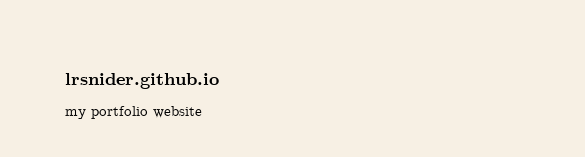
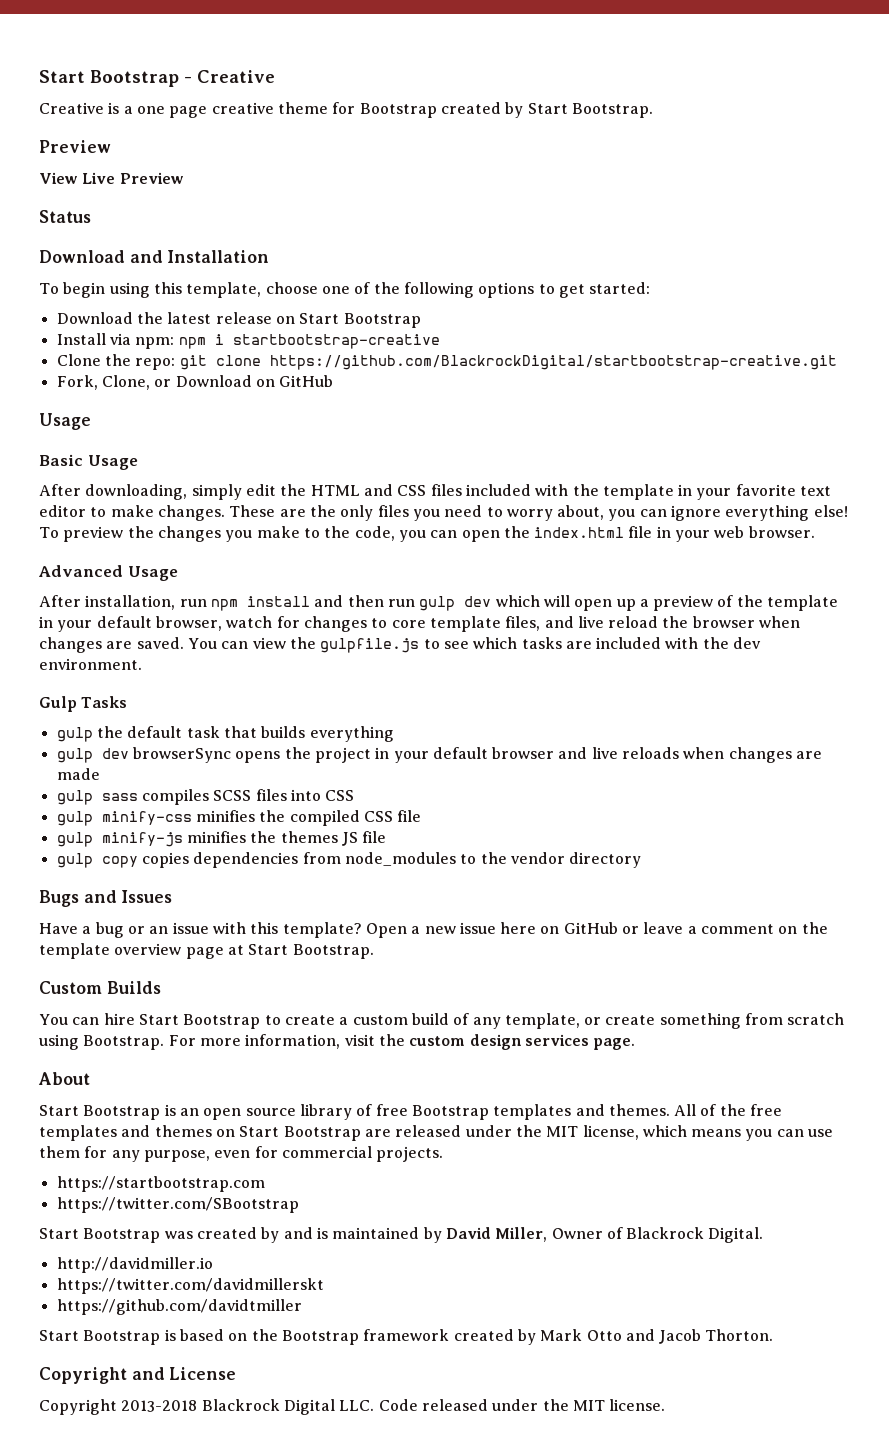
- lrsnider.github.io
- my portfolio website
+ Start Bootstrap - Creative
+ Creative is a one page creative theme for Bootstrap created by Start Bootstrap.
+ Preview
+ View Live Preview
+ Status
+ Download and Installation
+ To begin using this template, choose one of the following options to get started:
+ Download the latest release on Start Bootstrap
+ Install via npm: npm i startbootstrap-creative
+ Clone the repo: git clone https://github.com/BlackrockDigital/startbootstrap-creative.git
+ Fork, Clone, or Download on GitHub
+ Usage
+ Basic Usage
+ After downloading, simply edit the HTML and CSS files included with the template in your favorite text editor to make changes. These are the only files you need to worry about, you can ignore everything else! To preview the changes you make to the code, you can open the index.html file in your web browser.
+ Advanced Usage
+ After installation, run npm install and then run gulp dev which will open up a preview of the template in your default browser, watch for changes to core template files, and live reload the browser when changes are saved. You can view the gulpfile.js to see which tasks are included with the dev environment.
+ Gulp Tasks
+ gulp the default task that builds everything
+ gulp dev browserSync opens the project in your default browser and live reloads when changes are made
+ gulp sass compiles SCSS files into CSS
+ gulp minify-css minifies the compiled CSS file
+ gulp minify-js minifies the themes JS file
+ gulp copy copies dependencies from node_modules to the vendor directory
+ Bugs and Issues
+ Have a bug or an issue with this template? Open a new issue here on GitHub or leave a comment on the template overview page at Start Bootstrap.
+ Custom Builds
+ You can hire Start Bootstrap to create a custom build of any template, or create something from scratch using Bootstrap. For more information, visit the custom design services page.
+ About
+ Start Bootstrap is an open source library of free Bootstrap templates and themes. All of the free templates and themes on Start Bootstrap are released under the MIT license, which means you can use them for any purpose, even for commercial projects.
+ https://startbootstrap.com
+ https://twitter.com/SBootstrap
+ Start Bootstrap was created by and is maintained by David Miller, Owner of Blackrock Digital.
+ http://davidmiller.io
+ https://twitter.com/davidmillerskt
+ https://github.com/davidtmiller
+ Start Bootstrap is based on the Bootstrap framework created by Mark Otto and Jacob Thorton.
+ Copyright and License
+ Copyright 2013-2018 Blackrock Digital LLC. Code released under the MIT license.

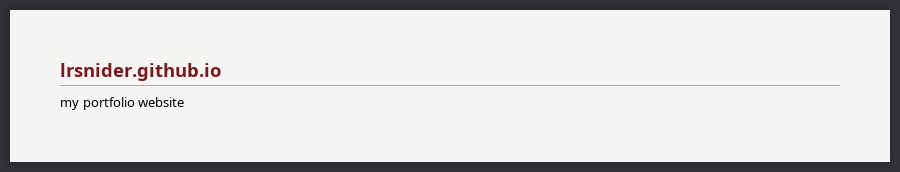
- Start Bootstrap - Creative
- Creative is a one page creative theme for Bootstrap created by Start Bootstrap.
- Preview
- View Live Preview
- Status
- Download and Installation
- To begin using this template, choose one of the following options to get started:
- Download the latest release on Start Bootstrap
- Install via npm: npm i startbootstrap-creative
- Clone the repo: git clone https://github.com/BlackrockDigital/startbootstrap-creative.git
- Fork, Clone, or Download on GitHub
- Usage
- Basic Usage
- After downloading, simply edit the HTML and CSS files included with the template in your favorite text editor to make changes. These are the only files you need to worry about, you can ignore everything else! To preview the changes you make to the code, you can open the index.html file in your web browser.
- Advanced Usage
- After installation, run npm install and then run gulp dev which will open up a preview of the template in your default browser, watch for changes to core template files, and live reload the browser when changes are saved. You can view the gulpfile.js to see which tasks are included with the dev environment.
- Gulp Tasks
- gulp the default task that builds everything
- gulp dev browserSync opens the project in your default browser and live reloads when changes are made
- gulp sass compiles SCSS files into CSS
- gulp minify-css minifies the compiled CSS file
- gulp minify-js minifies the themes JS file
- gulp copy copies dependencies from node_modules to the vendor directory
- Bugs and Issues
- Have a bug or an issue with this template? Open a new issue here on GitHub or leave a comment on the template overview page at Start Bootstrap.
- Custom Builds
- You can hire Start Bootstrap to create a custom build of any template, or create something from scratch using Bootstrap. For more information, visit the custom design services page.
- About
- Start Bootstrap is an open source library of free Bootstrap templates and themes. All of the free templates and themes on Start Bootstrap are released under the MIT license, which means you can use them for any purpose, even for commercial projects.
- https://startbootstrap.com
- https://twitter.com/SBootstrap
- Start Bootstrap was created by and is maintained by David Miller, Owner of Blackrock Digital.
- http://davidmiller.io
- https://twitter.com/davidmillerskt
- https://github.com/davidtmiller
- Start Bootstrap is based on the Bootstrap framework created by Mark Otto and Jacob Thorton.
- Copyright and License
- Copyright 2013-2018 Blackrock Digital LLC. Code released under the MIT license.
+ lrsnider.github.io
+ my portfolio website

